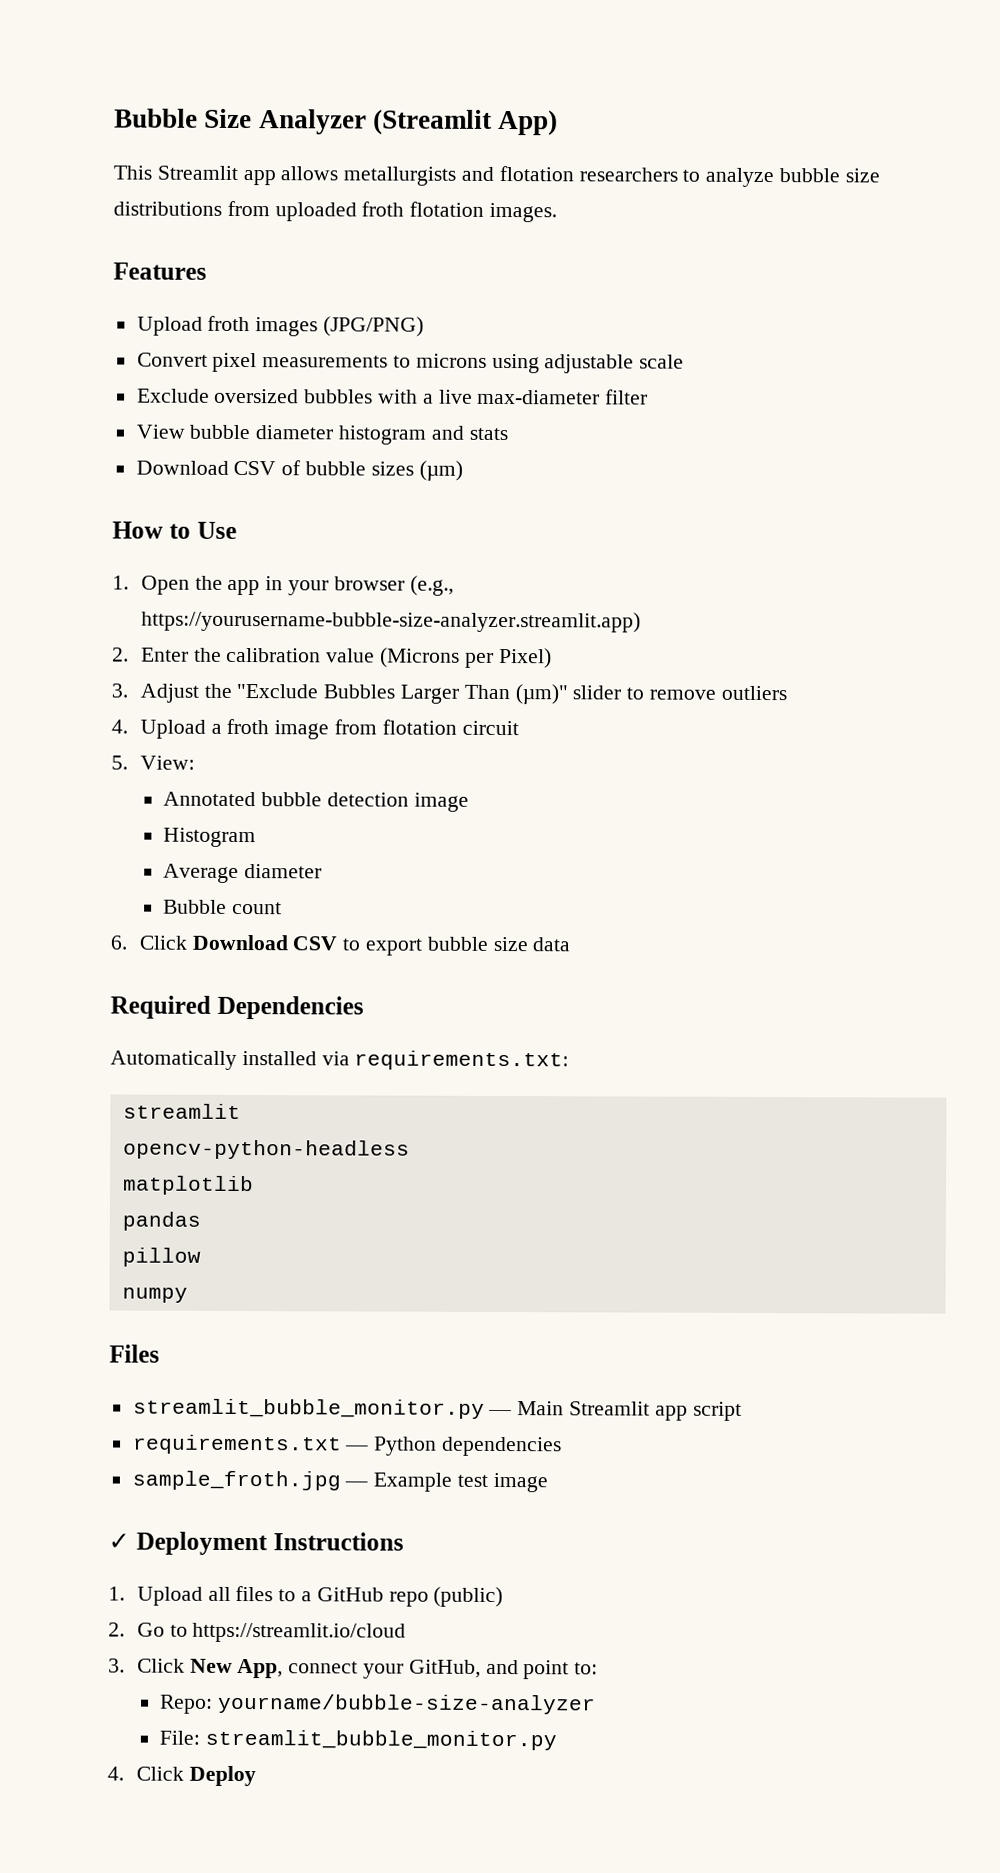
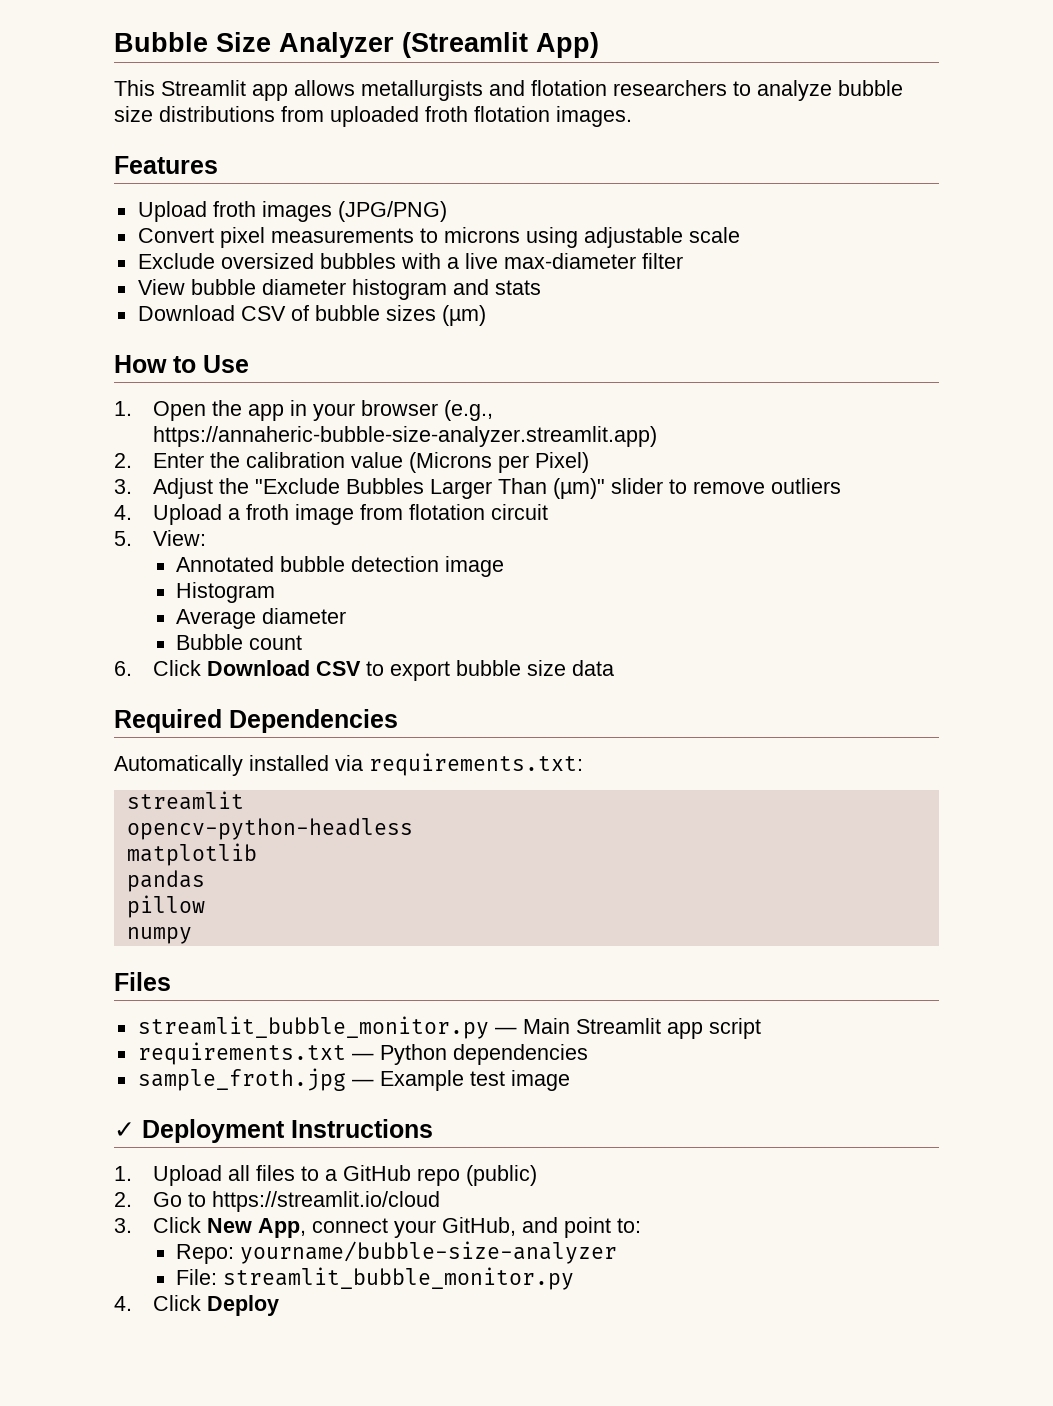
- 1. Open the app in your browser (e.g., https://yourusername-bubble-size-analyzer.streamlit.app)
+ 1. Open the app in your browser (e.g., https://annaheric-bubble-size-analyzer.streamlit.app)

